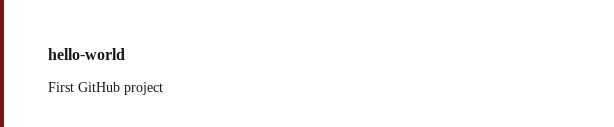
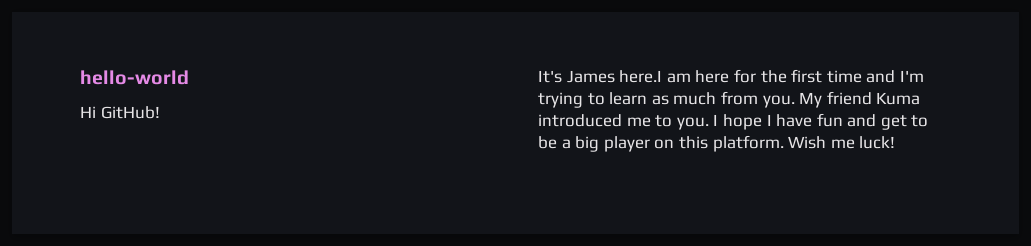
- First GitHub project
+ Hi GitHub!
+ It's James here.I am here for the first time and I'm trying to learn as much from you. My friend Kuma introduced me to you. I hope I have fun and get to be a big player on this platform. Wish me luck!

